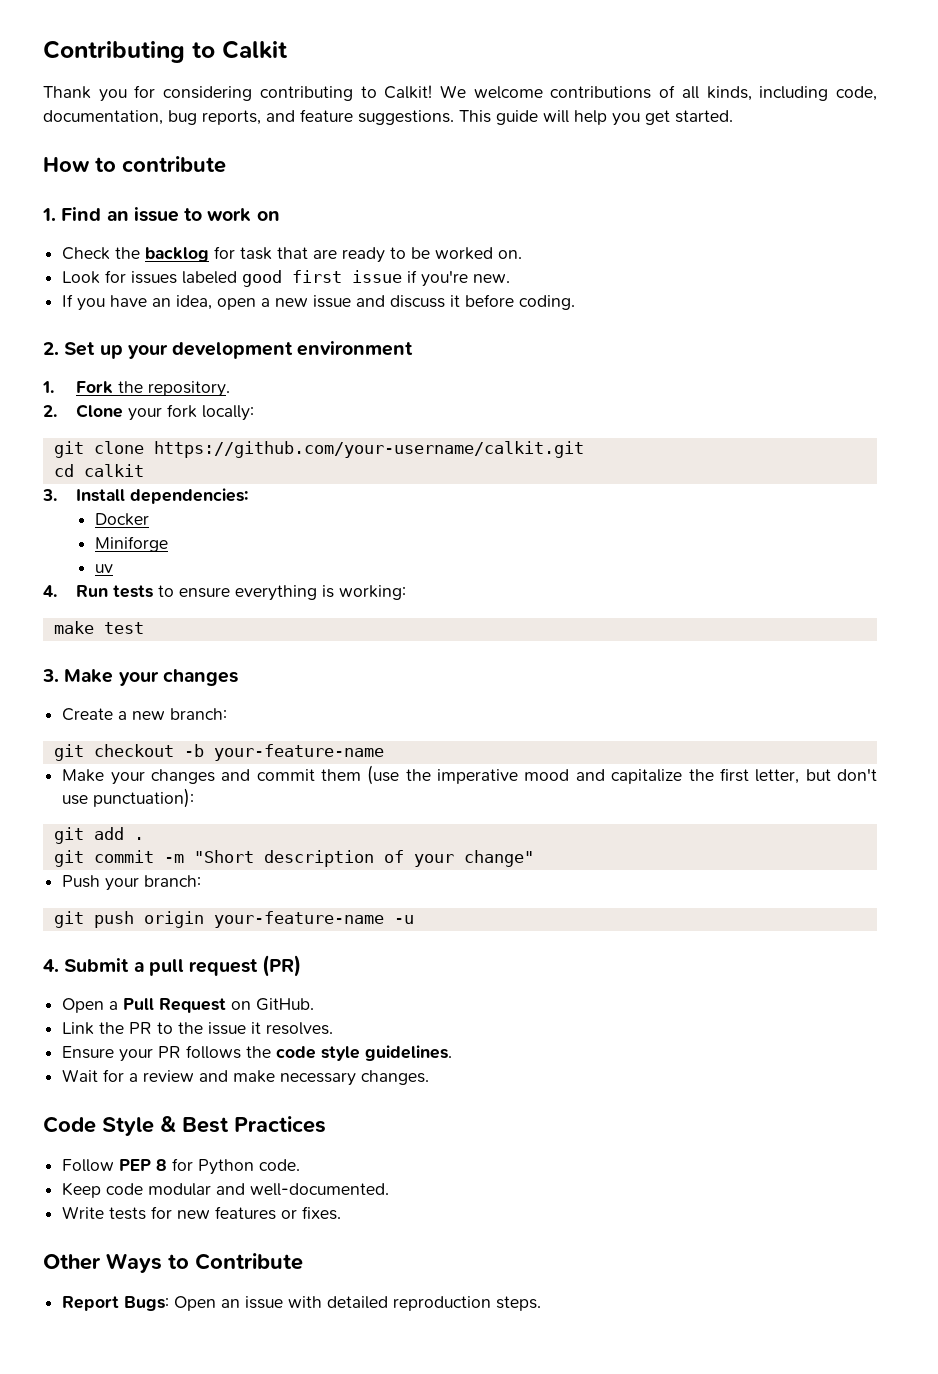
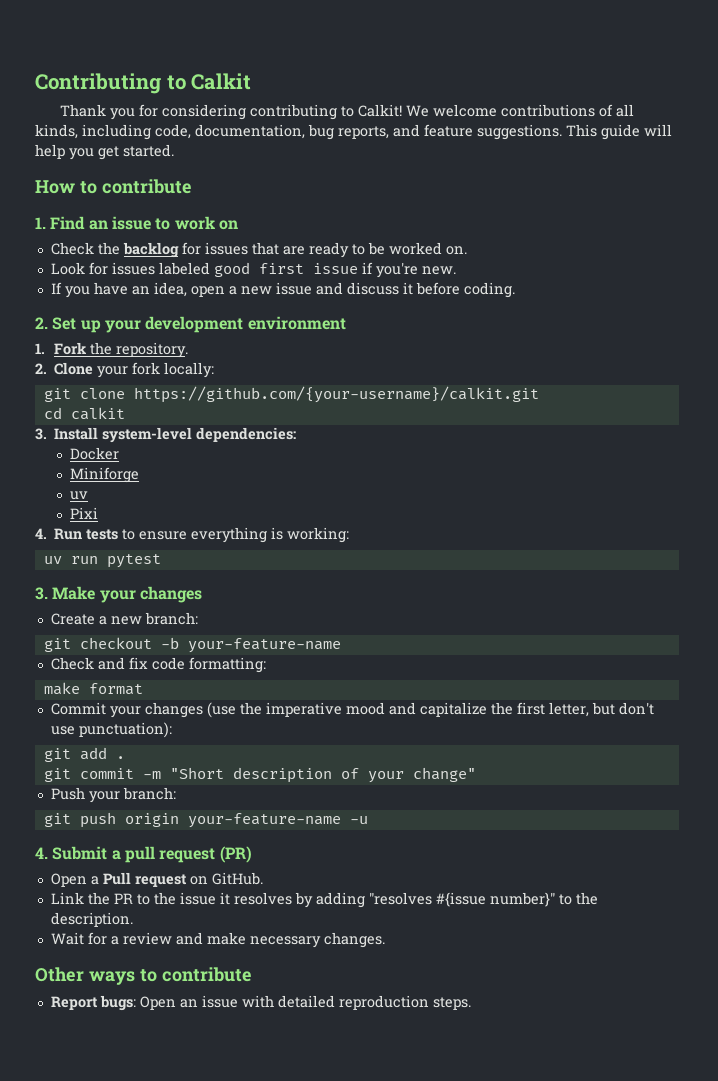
- Check the backlog for task that are ready to be worked on.
+ Check the backlog for issues that are ready to be worked on.
- git clone https://github.com/your-username/calkit.git
+ git clone https://github.com/{your-username}/calkit.git
- 3. Install dependencies:
+ 3. Install system-level dependencies:
+ Pixi
- make test
+ uv run pytest
- Make your changes and commit them (use the imperative mood and capitalize the first letter, but don't use punctuation):
+ Check and fix code formatting:
+ make format
+ Commit your changes (use the imperative mood and capitalize the first letter, but don't use punctuation):
- Open a Pull Request on GitHub.
+ Open a Pull request on GitHub.
- Link the PR to the issue it resolves.
- Ensure your PR follows the code style guidelines.
+ Link the PR to the issue it resolves by adding "resolves #{issue number}" to the description.
- Code Style & Best Practices
- Follow PEP 8 for Python code.
- Keep code modular and well-documented.
- Write tests for new features or fixes.
- Other Ways to Contribute
+ Other ways to contribute
- Report Bugs: Open an issue with detailed reproduction steps.
+ Report bugs: Open an issue with detailed reproduction steps.

